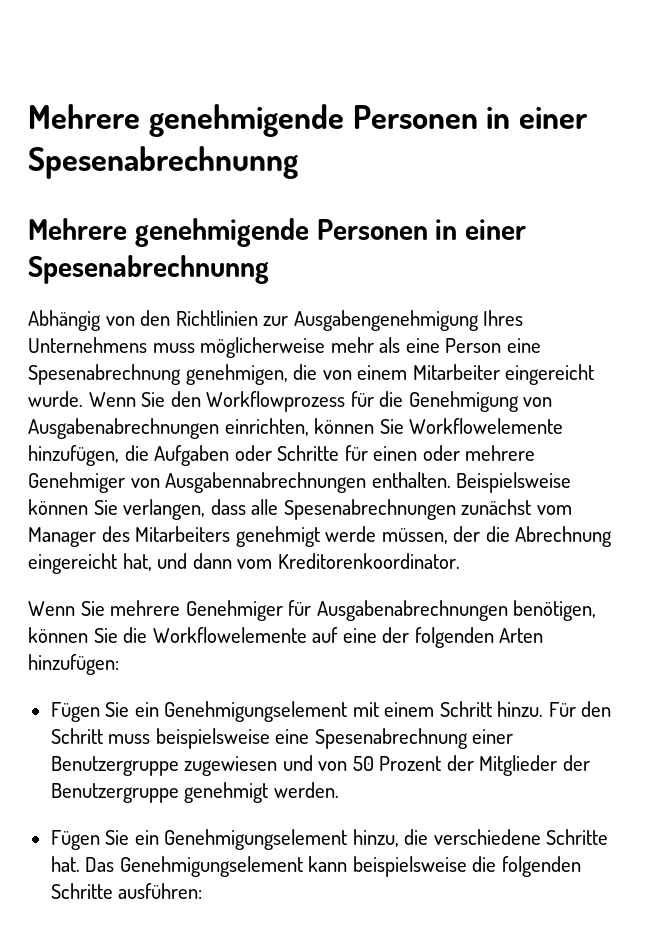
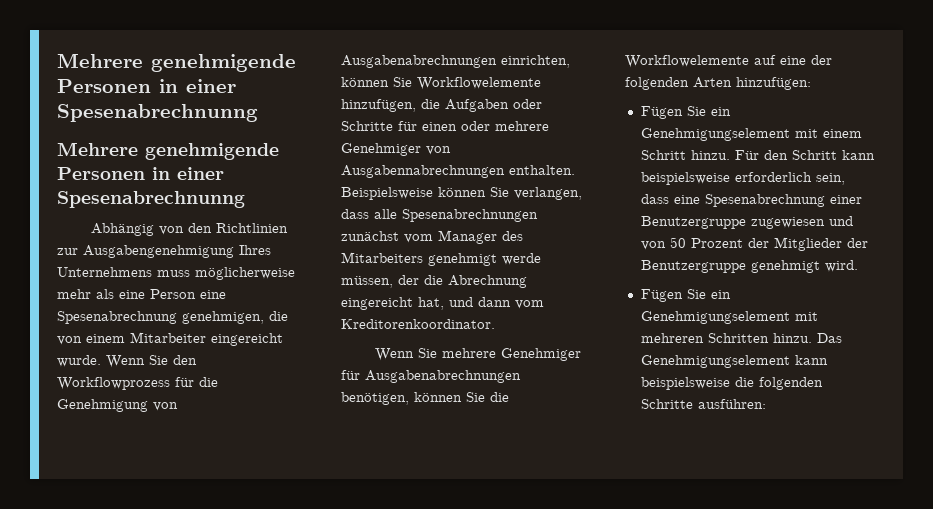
- Für den Schritt muss beispielsweise eine Spesenabrechnung einer Benutzergruppe zugewiesen und von 50 Prozent der Mitglieder der Benutzergruppe genehmigt werden.
- Fügen Sie ein Genehmigungselement hinzu, die verschiedene Schritte hat.
+ Für den Schritt kann beispielsweise erforderlich sein, dass eine Spesenabrechnung einer Benutzergruppe zugewiesen und von 50 Prozent der Mitglieder der Benutzergruppe genehmigt wird.
+ Fügen Sie ein Genehmigungselement mit mehreren Schritten hinzu.

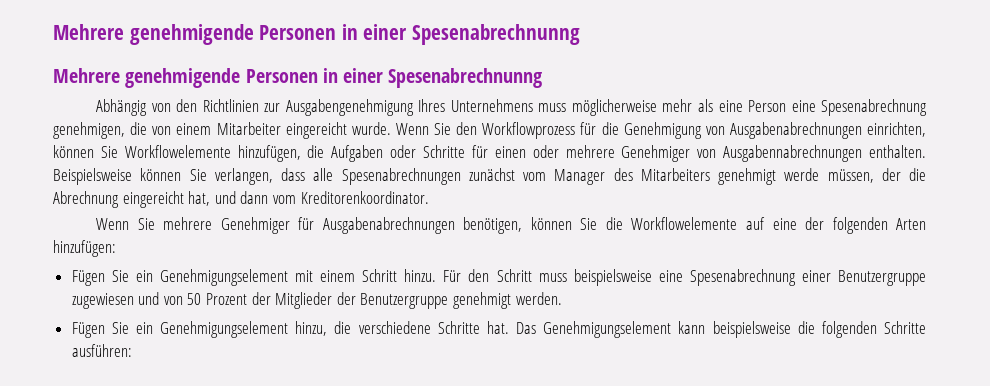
- Für den Schritt kann beispielsweise erforderlich sein, dass eine Spesenabrechnung einer Benutzergruppe zugewiesen und von 50 Prozent der Mitglieder der Benutzergruppe genehmigt wird.
- Fügen Sie ein Genehmigungselement mit mehreren Schritten hinzu.
+ Für den Schritt muss beispielsweise eine Spesenabrechnung einer Benutzergruppe zugewiesen und von 50 Prozent der Mitglieder der Benutzergruppe genehmigt werden.
+ Fügen Sie ein Genehmigungselement hinzu, die verschiedene Schritte hat.

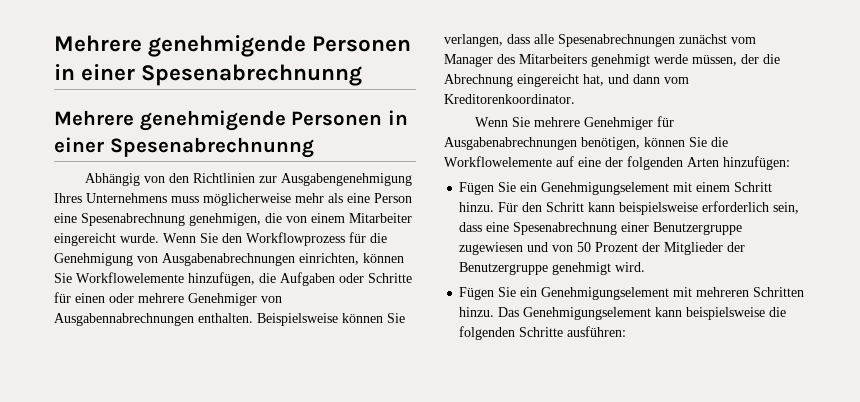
- Für den Schritt muss beispielsweise eine Spesenabrechnung einer Benutzergruppe zugewiesen und von 50 Prozent der Mitglieder der Benutzergruppe genehmigt werden.
- Fügen Sie ein Genehmigungselement hinzu, die verschiedene Schritte hat.
+ Für den Schritt kann beispielsweise erforderlich sein, dass eine Spesenabrechnung einer Benutzergruppe zugewiesen und von 50 Prozent der Mitglieder der Benutzergruppe genehmigt wird.
+ Fügen Sie ein Genehmigungselement mit mehreren Schritten hinzu.

